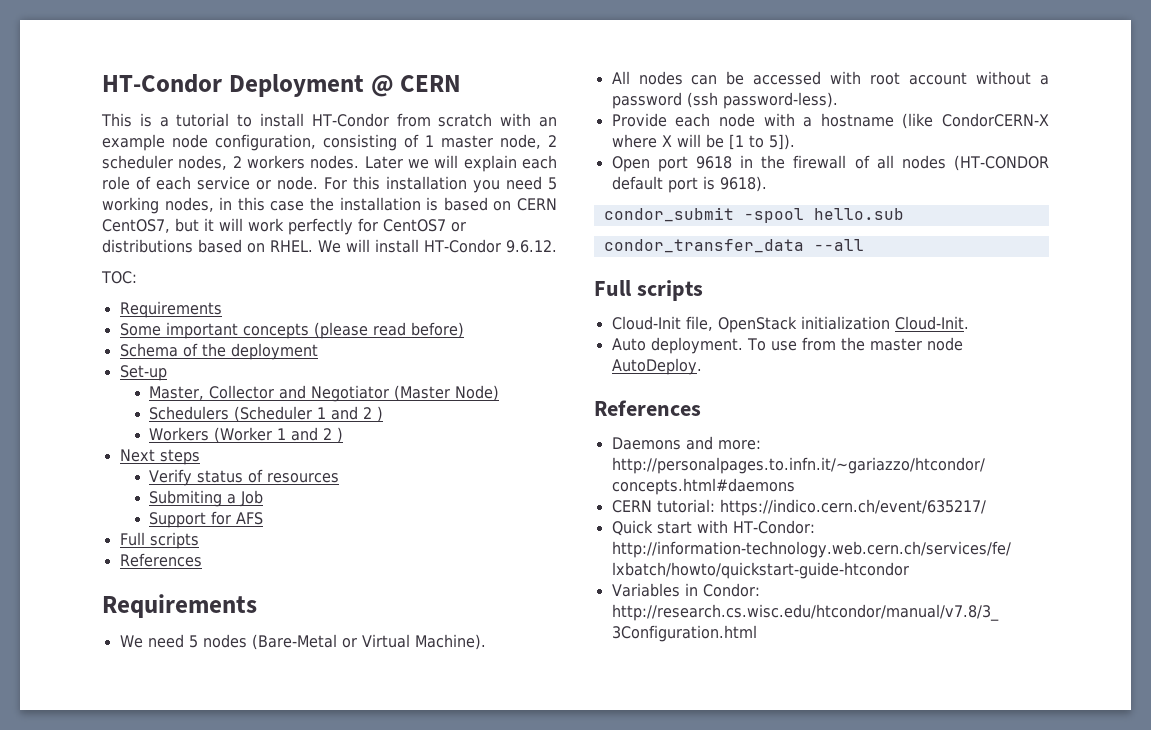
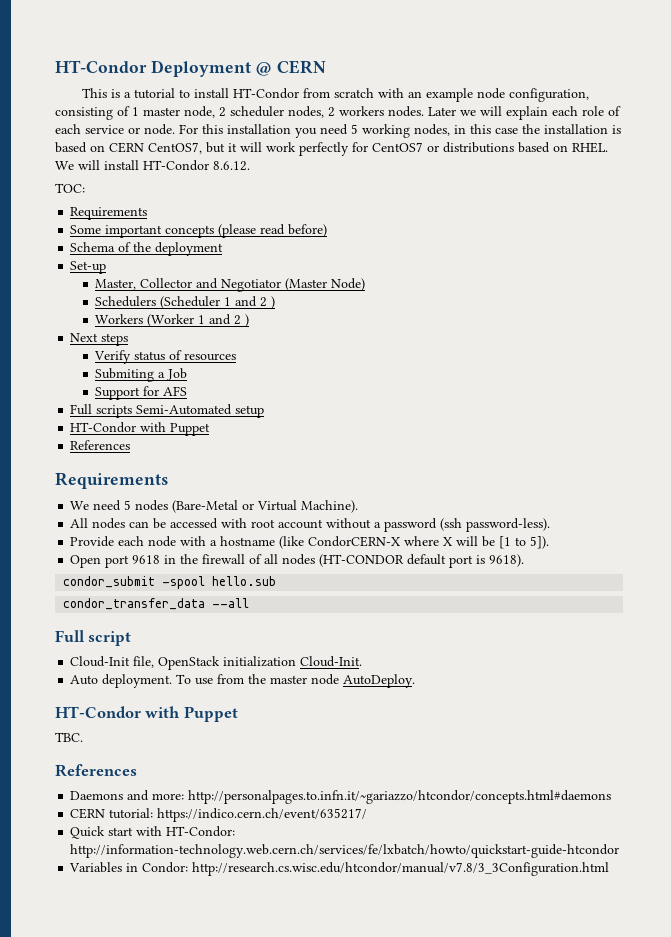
- We will install HT-Condor 9.6.12.
+ We will install HT-Condor 8.6.12.
  Support for AFS
- Full scripts
+ Full scripts Semi-Automated setup
+ HT-Condor with Puppet
  condor_transfer_data --all
- Full scripts
+ Full script
  To use from the master node AutoDeploy.
+ HT-Condor with Puppet
+ TBC.

